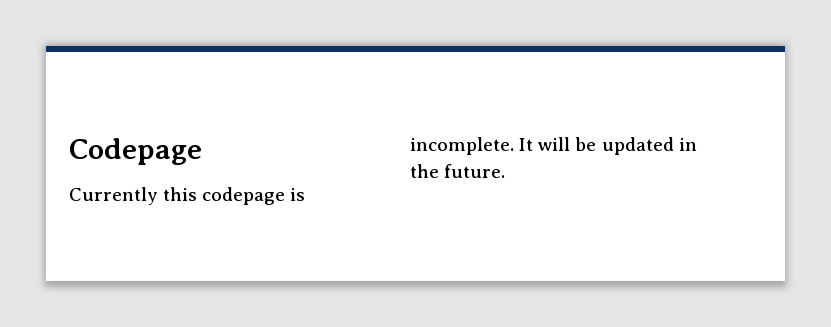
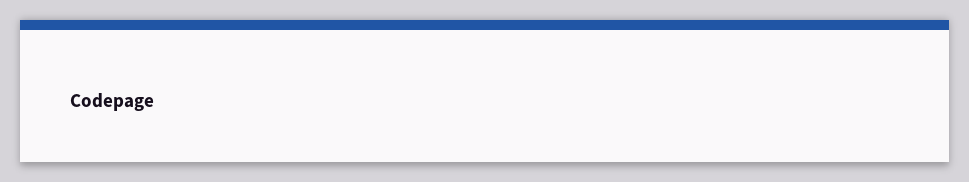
- Currently this codepage is incomplete. It will be updated in the future.

